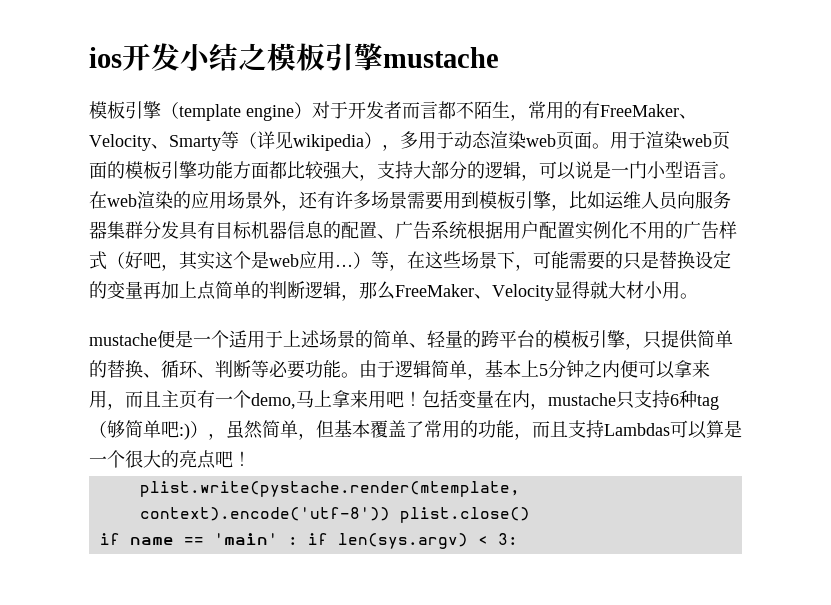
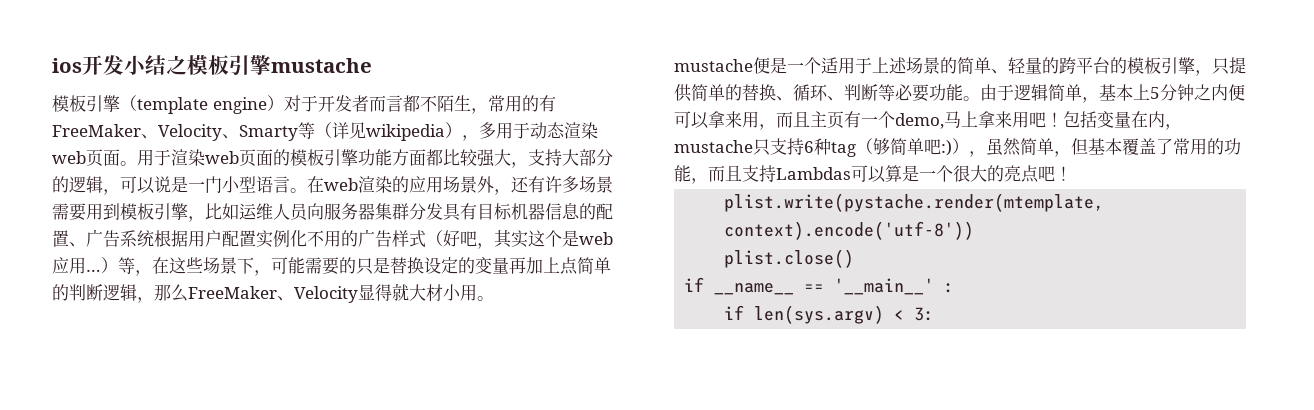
- plist.write(pystache.render(mtemplate, context).encode('utf-8')) plist.close()
+ plist.write(pystache.render(mtemplate, context).encode('utf-8'))
+ plist.close()
- if name == 'main' : if len(sys.argv) < 3:
+ if __name__ == '__main__' :
+ if len(sys.argv) < 3:

